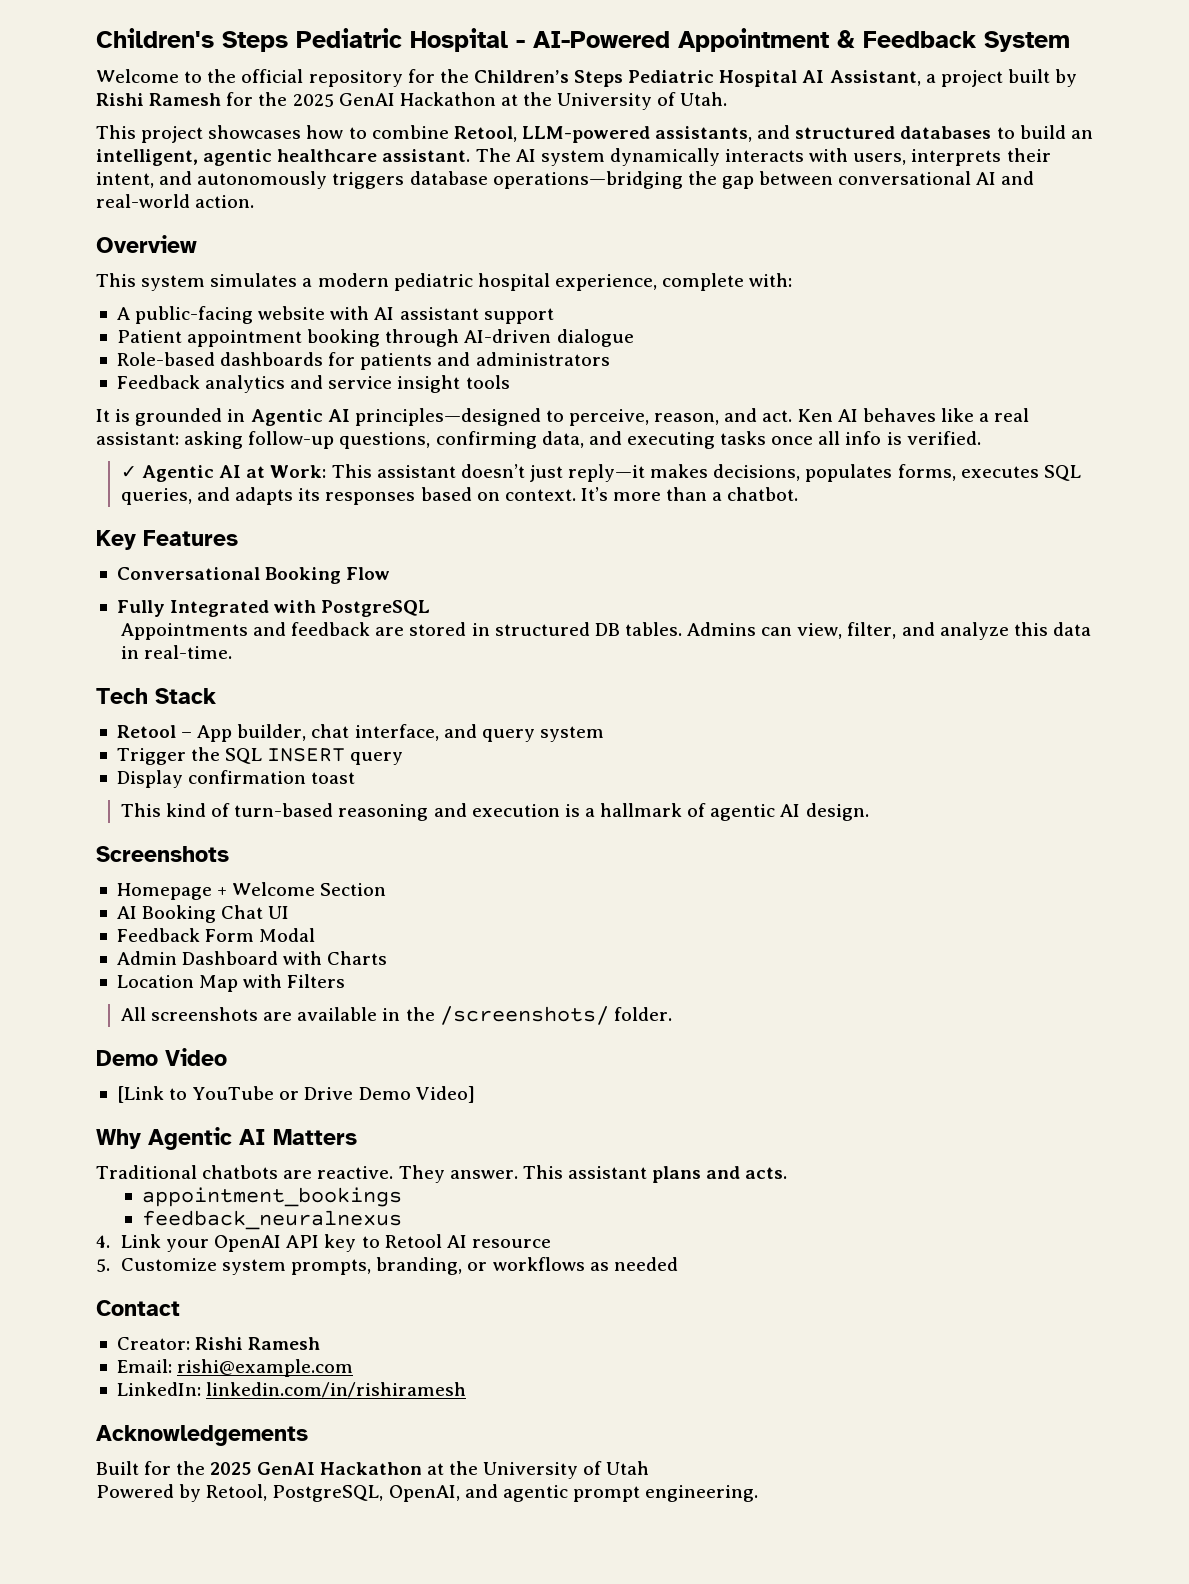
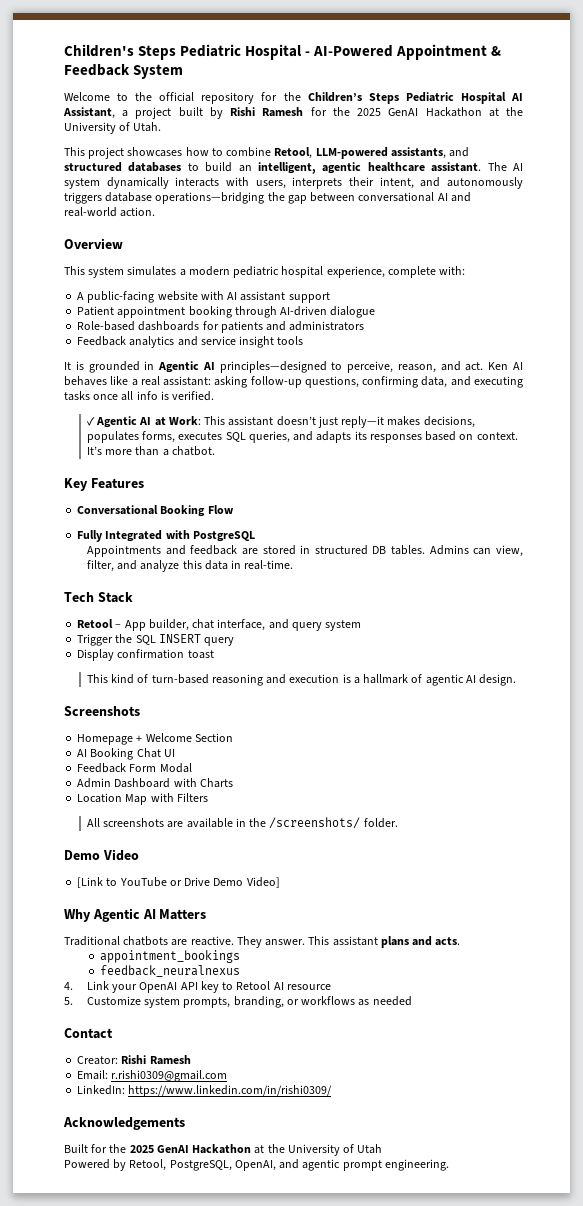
- Email: rishi@example.com
+ Email: r.rishi0309@gmail.com
- LinkedIn: linkedin.com/in/rishiramesh
+ LinkedIn: https://www.linkedin.com/in/rishi0309/

